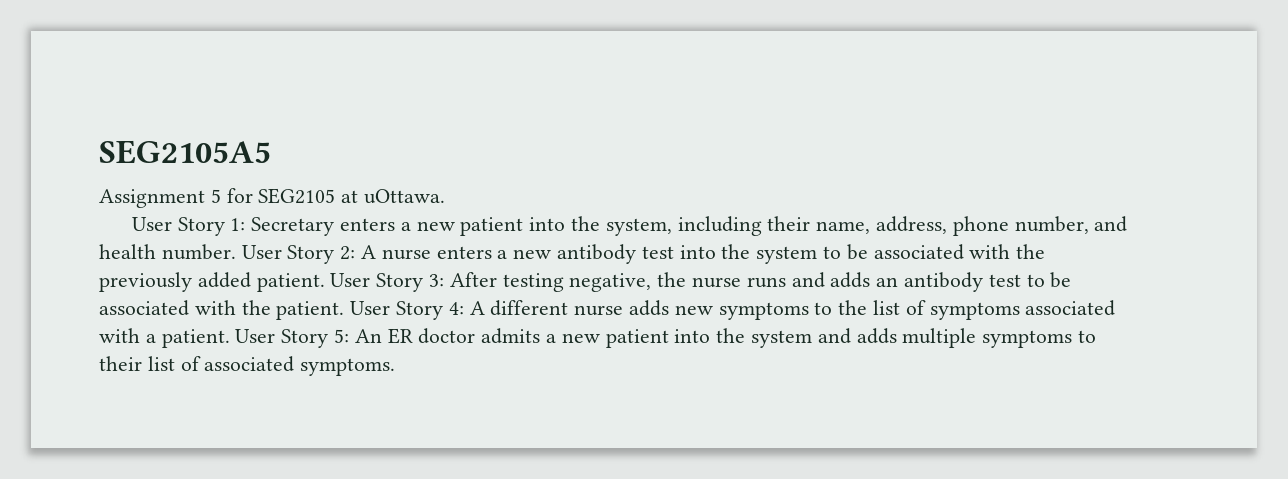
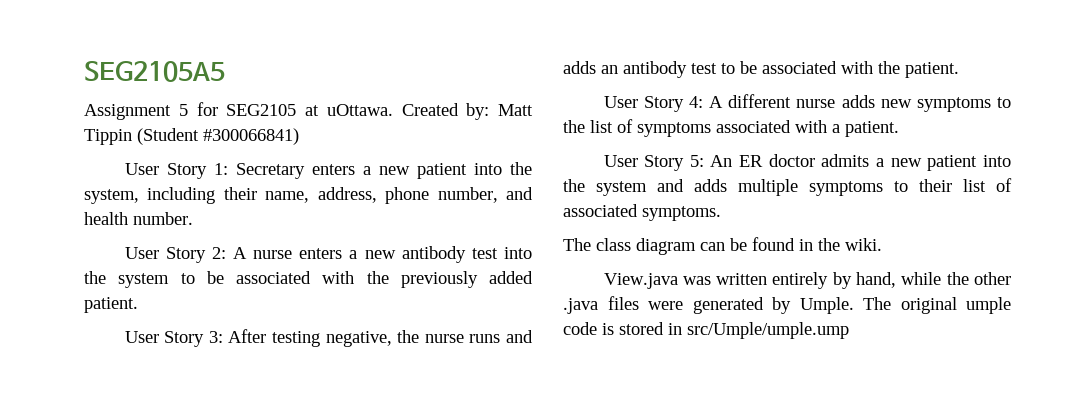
+ Created by: Matt Tippin (Student #300066841)
- Secretary enters a new patient into the system, including their name, address, phone number, and health number. User Story 2:
+ Secretary enters a new patient into the system, including their name, address, phone number, and health number.
+ User Story 2:
- A nurse enters a new antibody test into the system to be associated with the previously added patient. User Story 3:
+ A nurse enters a new antibody test into the system to be associated with the previously added patient.
+ User Story 3:
- After testing negative, the nurse runs and adds an antibody test to be associated with the patient. User Story 4:
+ After testing negative, the nurse runs and adds an antibody test to be associated with the patient.
+ User Story 4:
- A different nurse adds new symptoms to the list of symptoms associated with a patient. User Story 5:
+ A different nurse adds new symptoms to the list of symptoms associated with a patient.
+ User Story 5:
+ The class diagram can be found in the wiki.
+ View.java was written entirely by hand, while the other .java files were generated by Umple. The original umple code is stored in src/Umple/umple.ump

